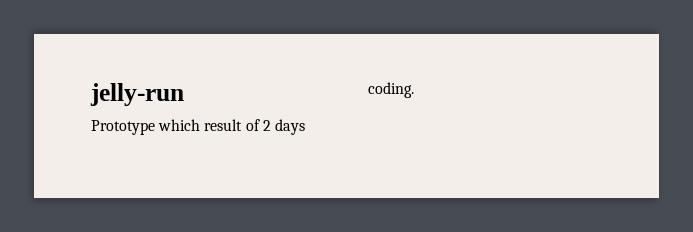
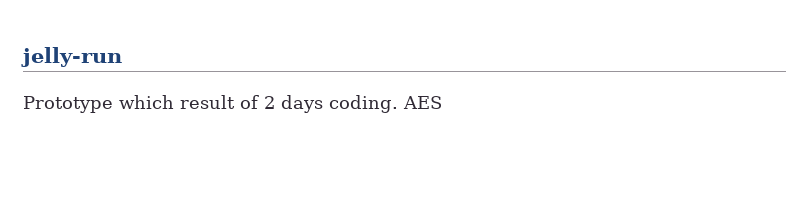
+ AES

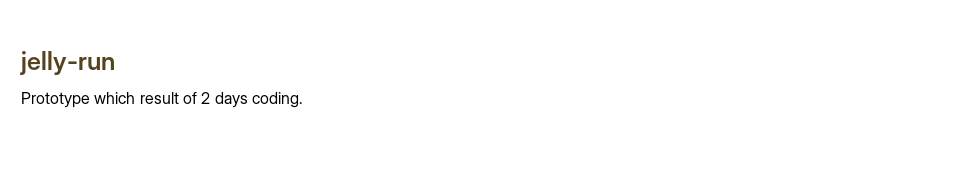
- AES

